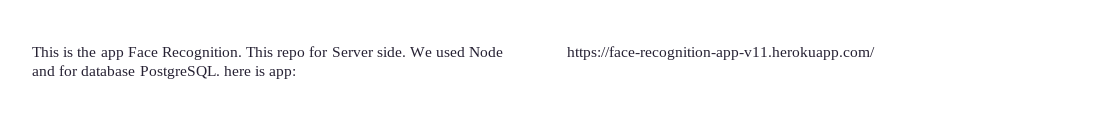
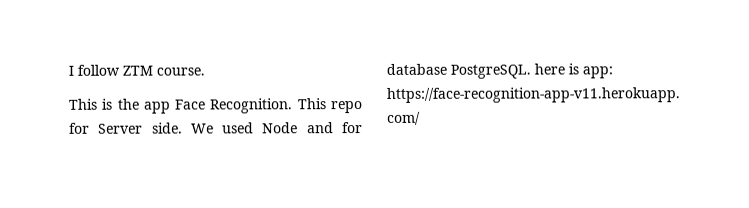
+ I follow ZTM course.

